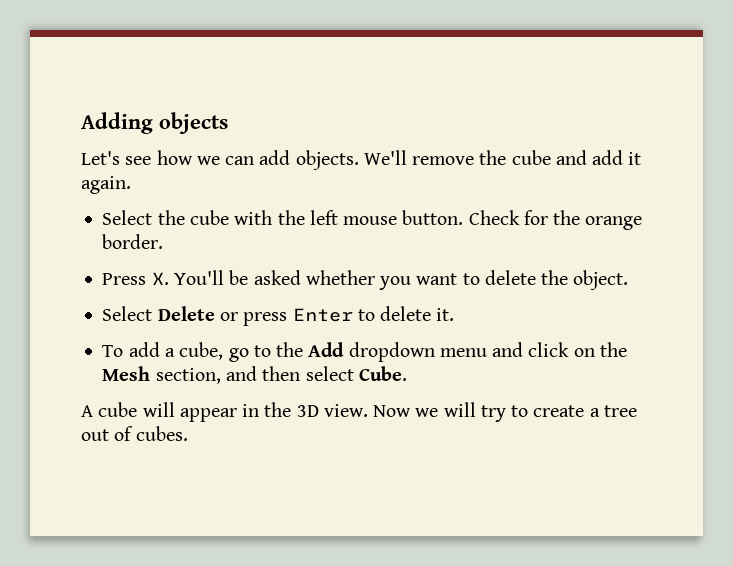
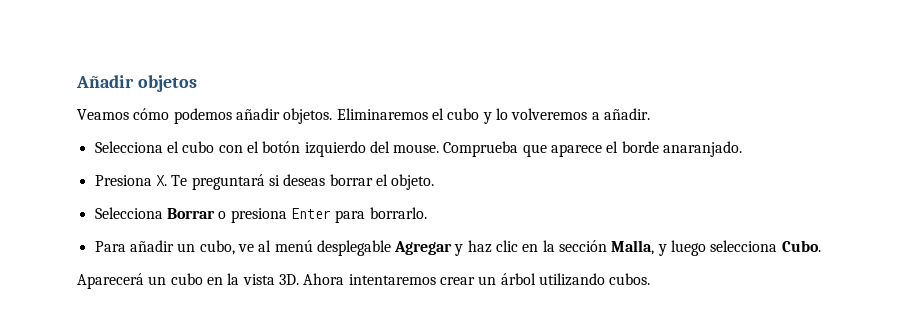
- Adding objects
- Let's see how we can add objects. We'll remove the cube and add it again.
- Select the cube with the left mouse button. Check for the orange border.
- Press X. You'll be asked whether you want to delete the object.
- Select Delete or press Enter to delete it.
- To add a cube, go to the Add dropdown menu and click on the Mesh section, and then select Cube.
- A cube will appear in the 3D view. Now we will try to create a tree out of cubes.
+ Añadir objetos
+ Veamos cómo podemos añadir objetos. Eliminaremos el cubo y lo volveremos a añadir.
+ Selecciona el cubo con el botón izquierdo del mouse. Comprueba que aparece el borde anaranjado.
+ Presiona X. Te preguntará si deseas borrar el objeto.
+ Selecciona Borrar o presiona Enter para borrarlo.
+ Para añadir un cubo, ve al menú desplegable Agregar y haz clic en la sección Malla, y luego selecciona Cubo.
+ Aparecerá un cubo en la vista 3D. Ahora intentaremos crear un árbol utilizando cubos.

